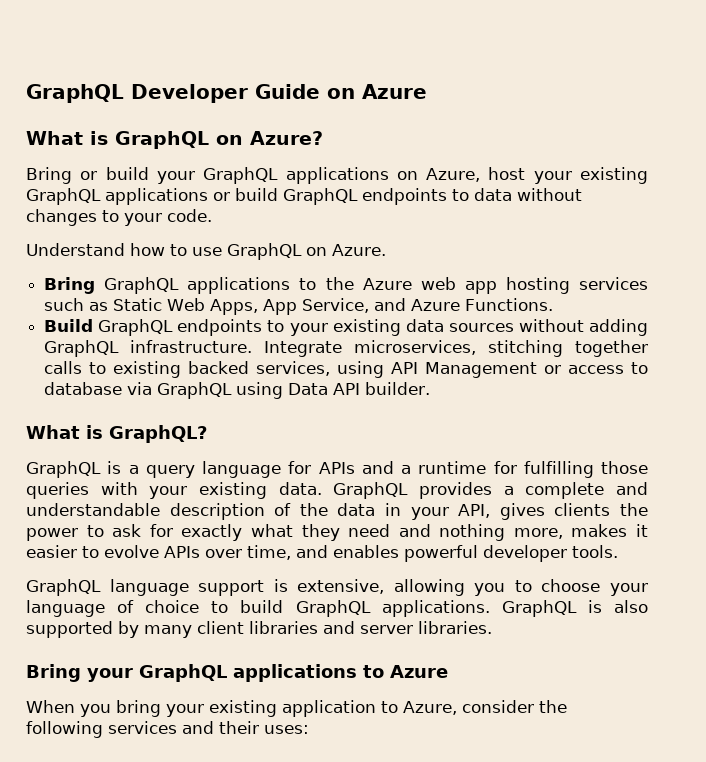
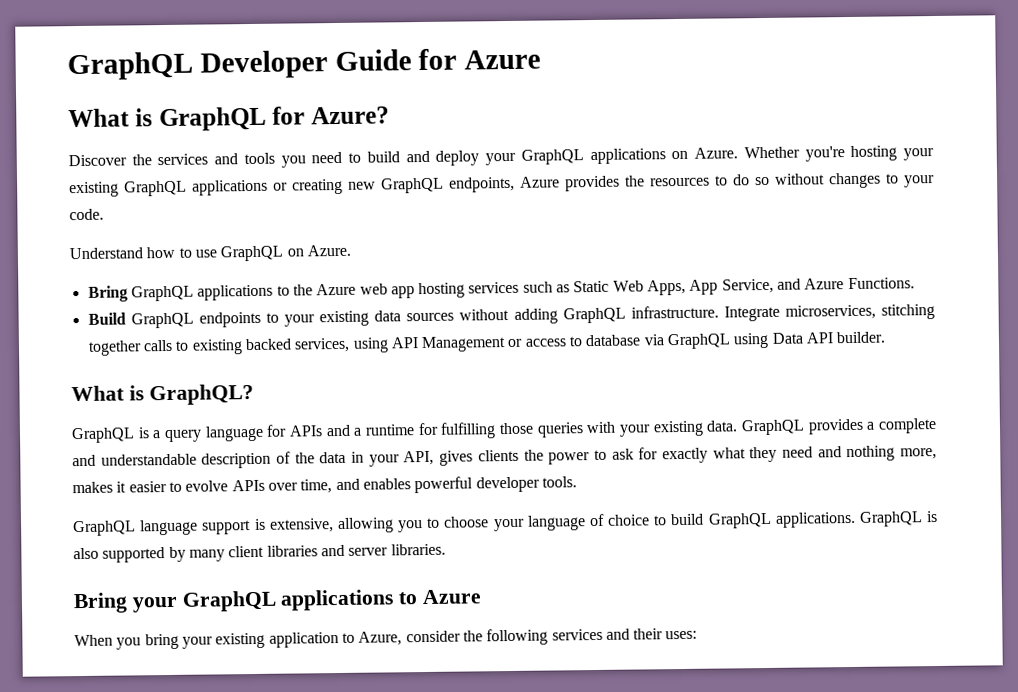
- GraphQL Developer Guide on Azure
+ GraphQL Developer Guide for Azure
- What is GraphQL on Azure?
+ What is GraphQL for Azure?
- Bring or build your GraphQL applications on Azure, host your existing GraphQL applications or build GraphQL endpoints to data without changes to your code.
+ Discover the services and tools you need to build and deploy your GraphQL applications on Azure. Whether you're hosting your existing GraphQL applications or creating new GraphQL endpoints, Azure provides the resources to do so without changes to your code.

